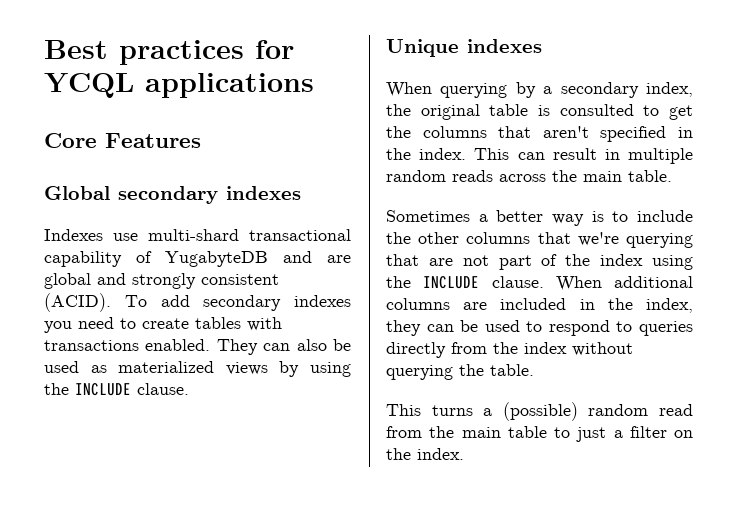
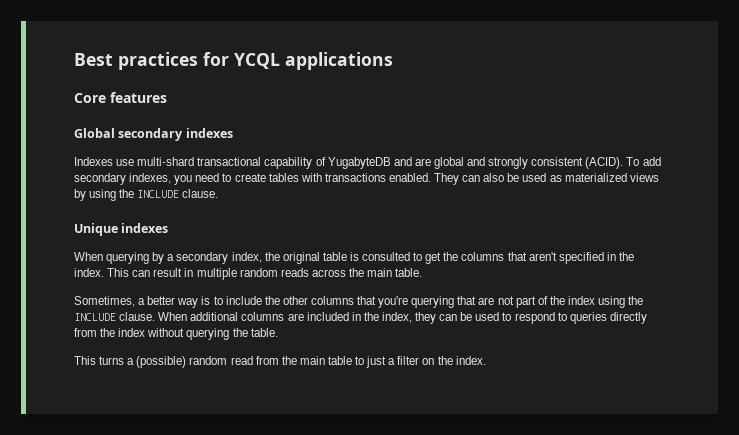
- Core Features
+ Core features
- To add secondary indexes you need to create tables with transactions enabled.
+ To add secondary indexes, you need to create tables with transactions enabled.
- Sometimes a better way is to include the other columns that we're querying that are not part of the index using the INCLUDE clause.
+ Sometimes, a better way is to include the other columns that you're querying that are not part of the index using the INCLUDE clause.

